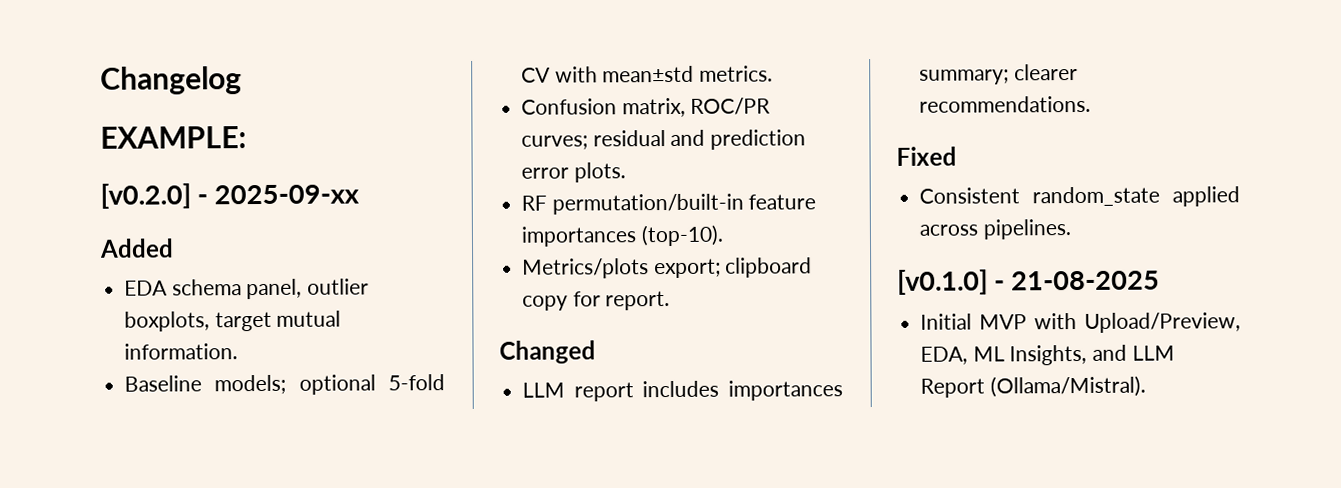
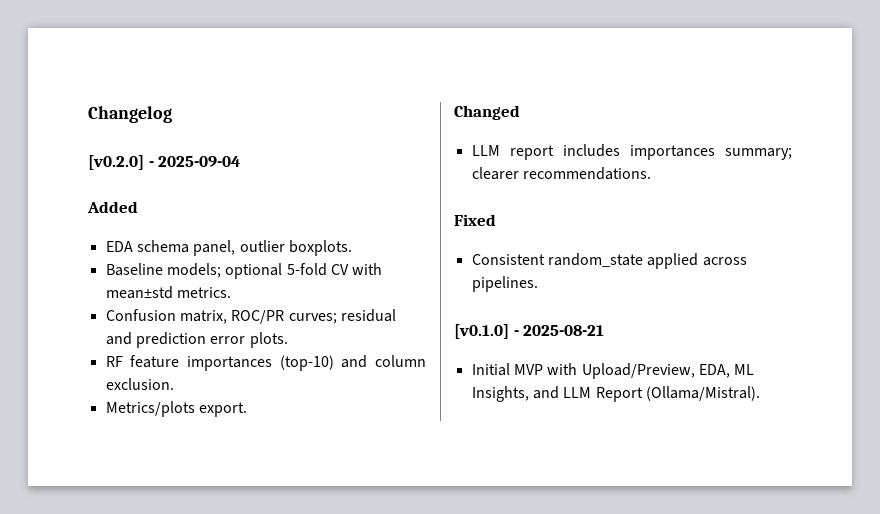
- EXAMPLE:
- [v0.2.0] - 2025-09-xx
+ [v0.2.0] - 2025-09-04
- EDA schema panel, outlier boxplots, target mutual information.
+ EDA schema panel, outlier boxplots.
- RF permutation/built-in feature importances (top-10).
- Metrics/plots export; clipboard copy for report.
+ RF feature importances (top-10) and column exclusion.
+ Metrics/plots export.
- [v0.1.0] - 21-08-2025
+ [v0.1.0] - 2025-08-21

